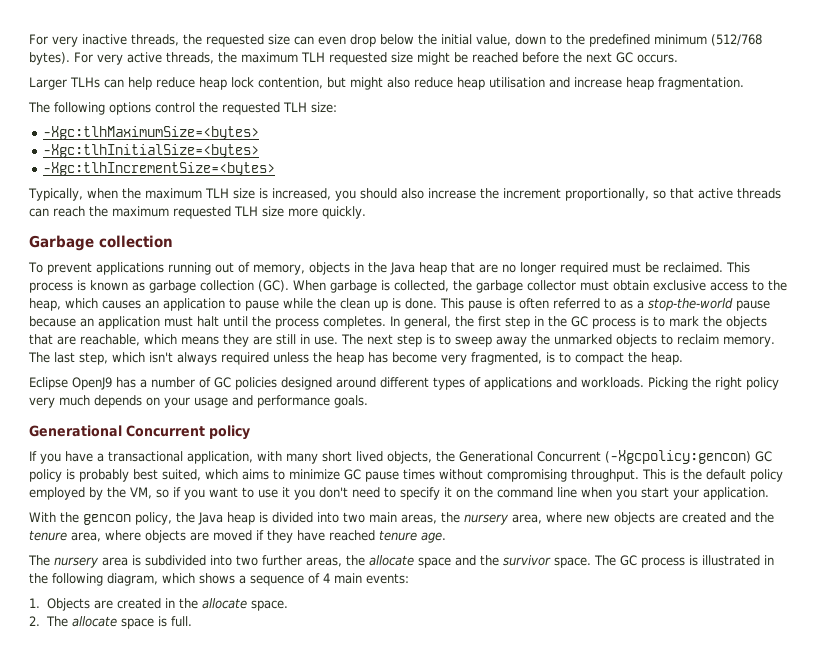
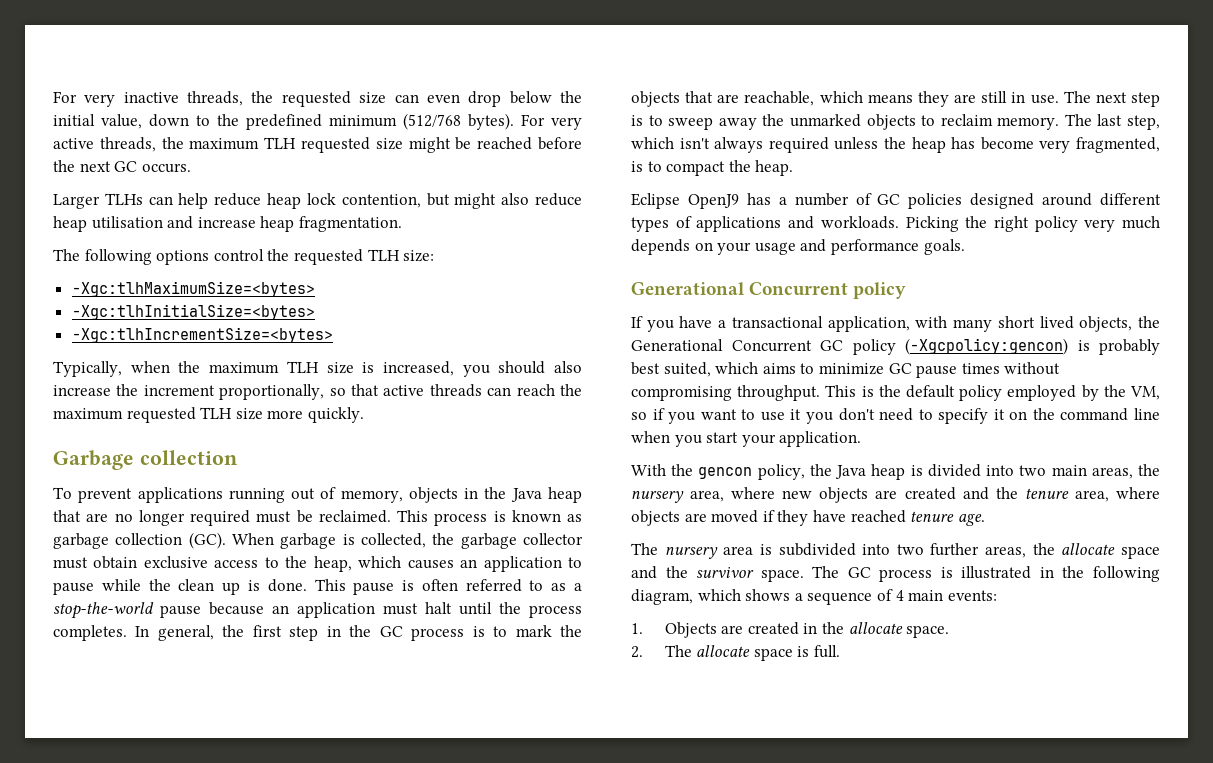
- If you have a transactional application, with many short lived objects, the Generational Concurrent (-Xgcpolicy:gencon) GC policy is probably best suited, which aims to minimize GC pause times without compromising throughput.
+ If you have a transactional application, with many short lived objects, the Generational Concurrent GC policy (-Xgcpolicy:gencon) is probably best suited, which aims to minimize GC pause times without compromising throughput.

